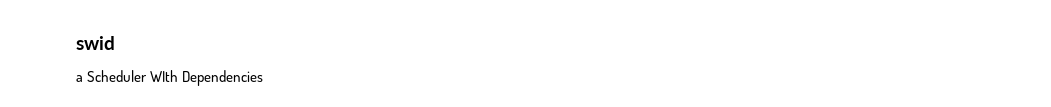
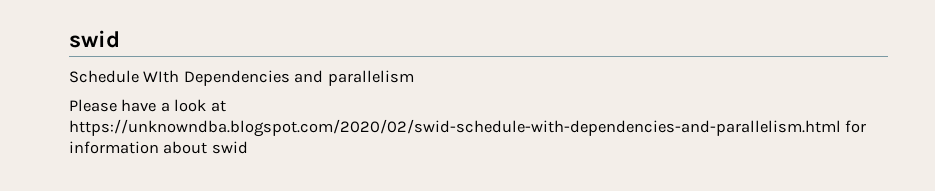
- a Scheduler WIth Dependencies
+ Schedule WIth Dependencies and parallelism
+ Please have a look at https://unknowndba.blogspot.com/2020/02/swid-schedule-with-dependencies-and-parallelism.html for information about swid

